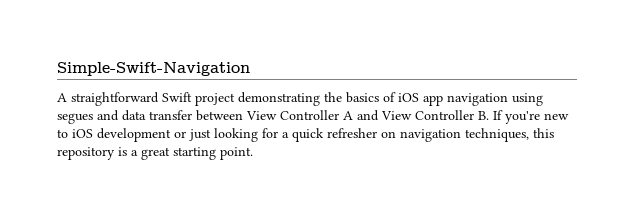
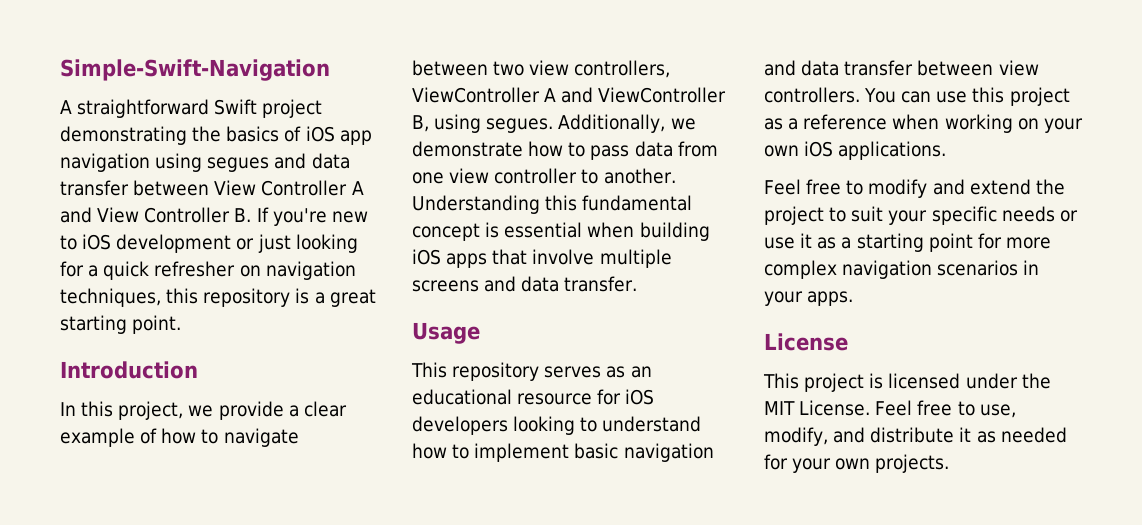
+ Introduction
+ In this project, we provide a clear example of how to navigate between two view controllers, ViewController A and ViewController B, using segues. Additionally, we demonstrate how to pass data from one view controller to another. Understanding this fundamental concept is essential when building iOS apps that involve multiple screens and data transfer.
+ Usage
+ This repository serves as an educational resource for iOS developers looking to understand how to implement basic navigation and data transfer between view controllers. You can use this project as a reference when working on your own iOS applications.
+ Feel free to modify and extend the project to suit your specific needs or use it as a starting point for more complex navigation scenarios in your apps.
+ License
+ This project is licensed under the MIT License. Feel free to use, modify, and distribute it as needed for your own projects.

